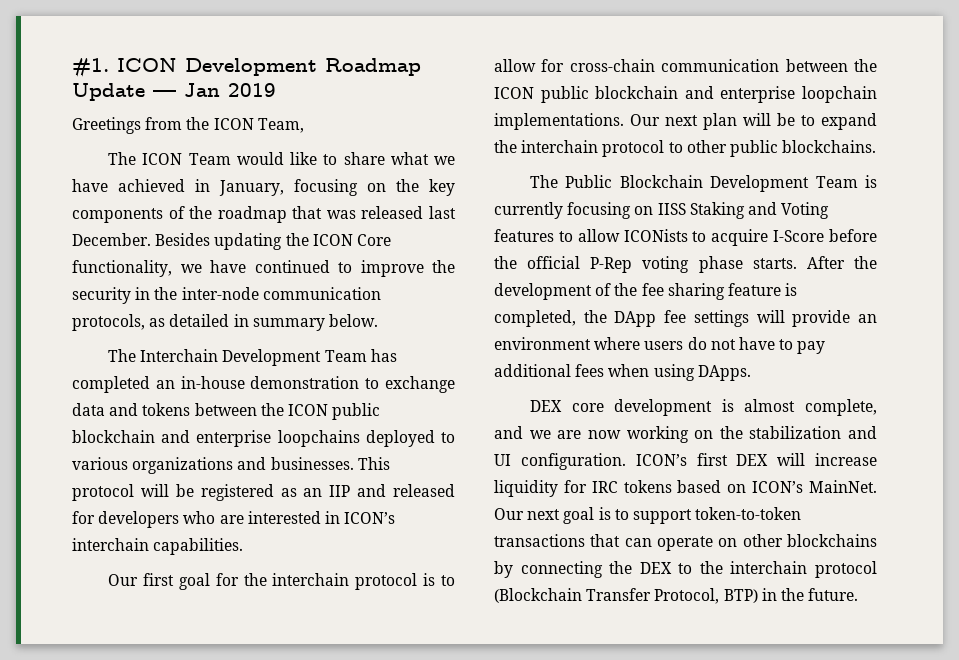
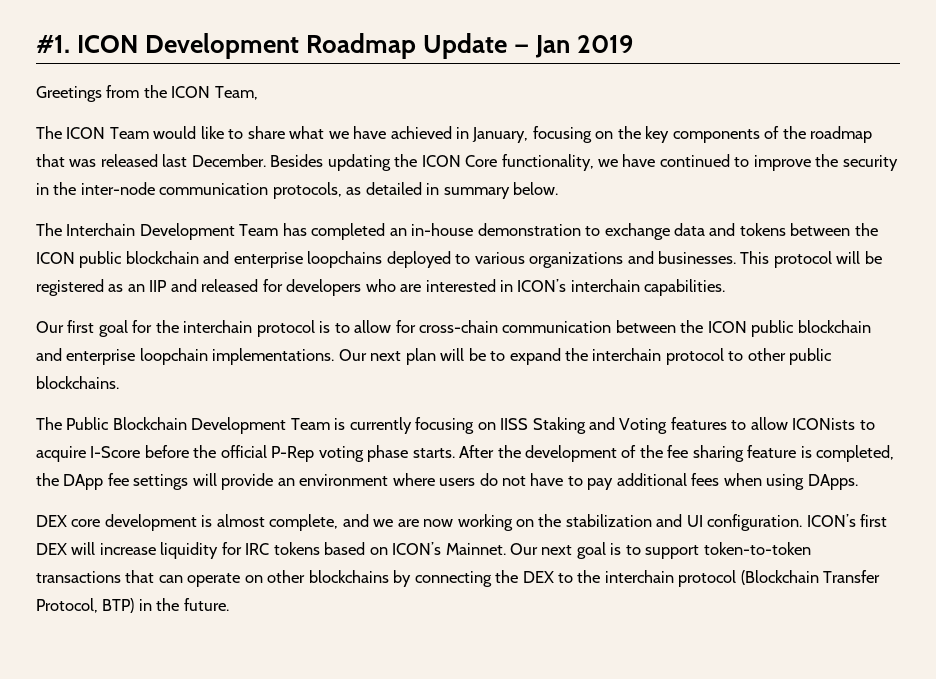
- ICON’s first DEX will increase liquidity for IRC tokens based on ICON’s MainNet.
+ ICON’s first DEX will increase liquidity for IRC tokens based on ICON’s Mainnet.

